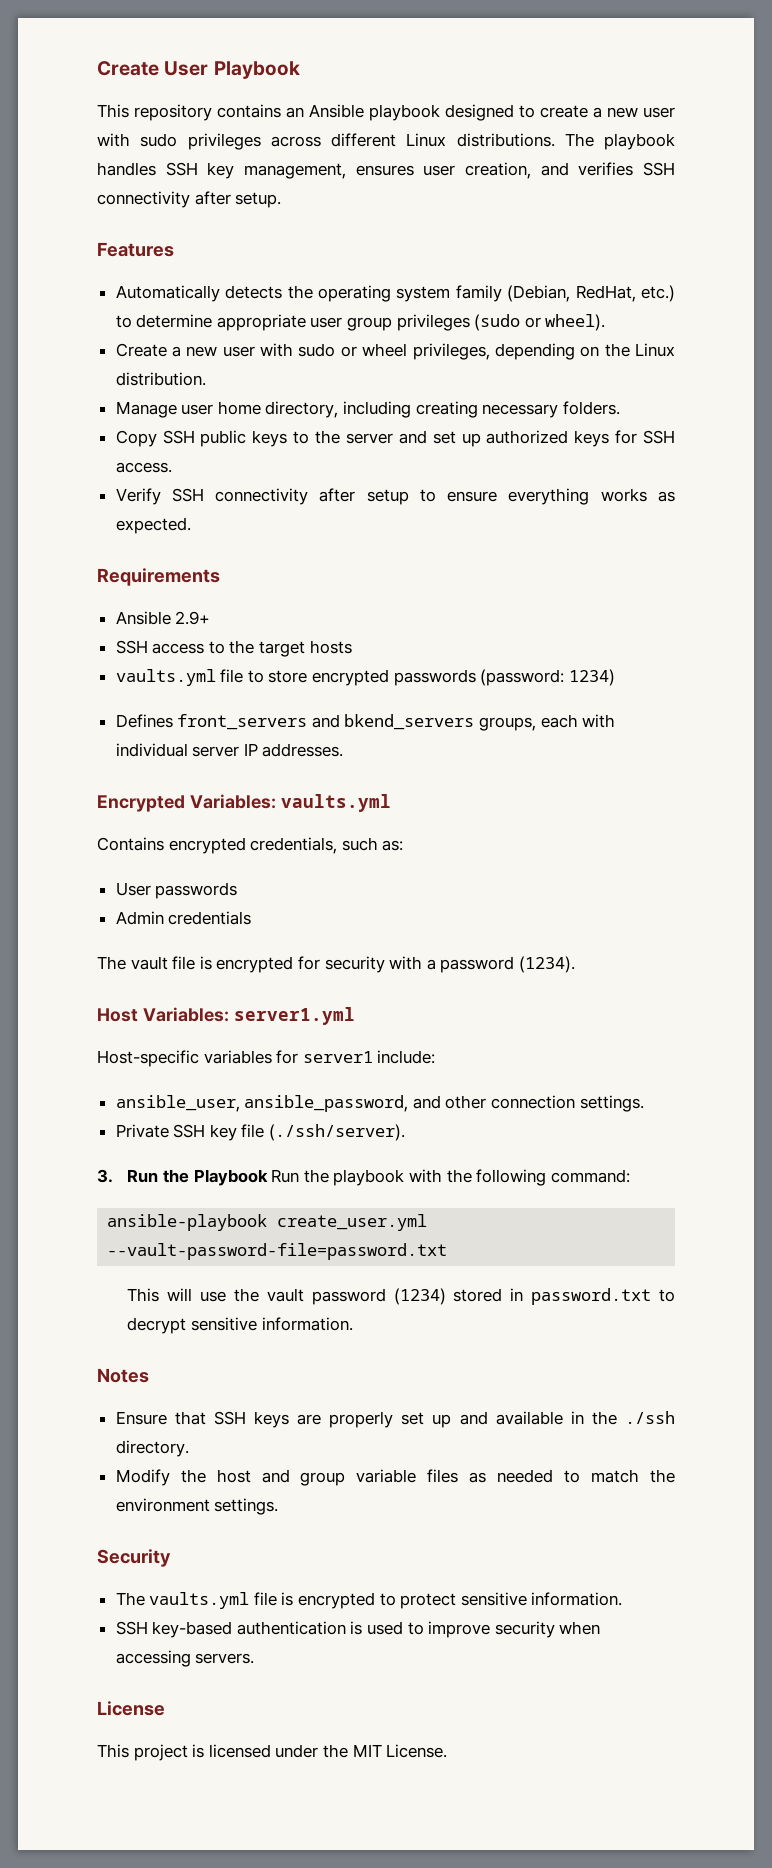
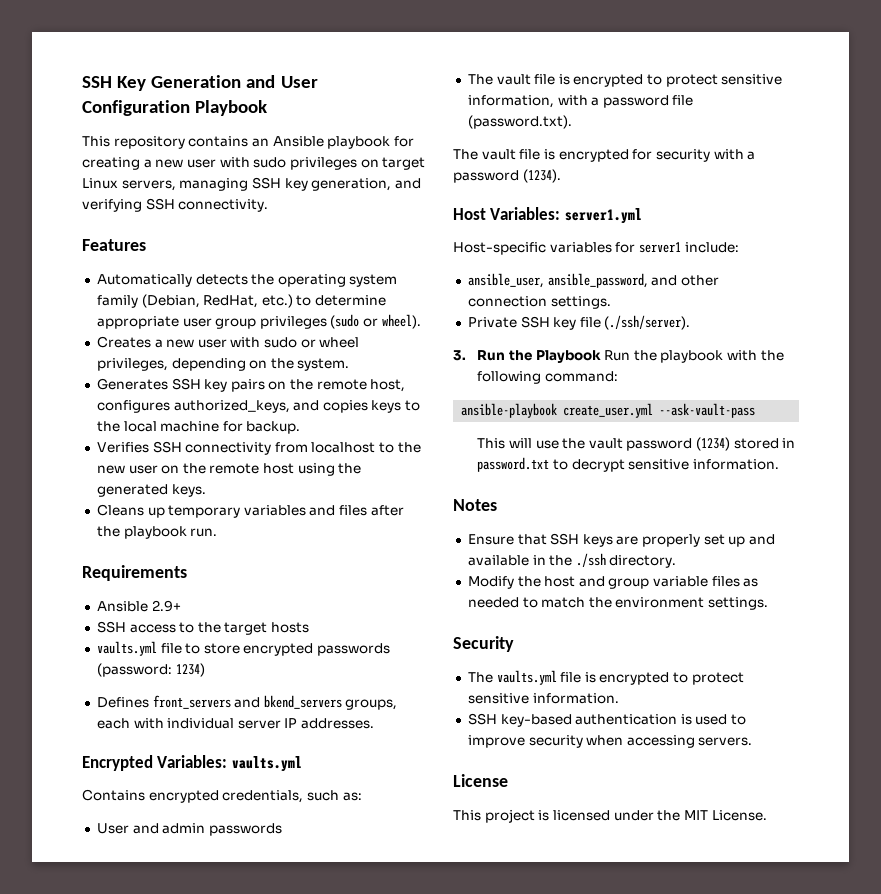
- Create User Playbook
+ SSH Key Generation and User Configuration Playbook
- This repository contains an Ansible playbook designed to create a new user with sudo privileges across different Linux distributions. The playbook handles SSH key management, ensures user creation, and verifies SSH connectivity after setup.
+ This repository contains an Ansible playbook for creating a new user with sudo privileges on target Linux servers, managing SSH key generation, and verifying SSH connectivity.
- Create a new user with sudo or wheel privileges, depending on the Linux distribution.
- Manage user home directory, including creating necessary folders.
- Copy SSH public keys to the server and set up authorized keys for SSH access.
- Verify SSH connectivity after setup to ensure everything works as expected.
+ Creates a new user with sudo or wheel privileges, depending on the system.
+ Generates SSH key pairs on the remote host, configures authorized_keys, and copies keys to the local machine for backup.
+ Verifies SSH connectivity from localhost to the new user on the remote host using the generated keys.
+ Cleans up temporary variables and files after the playbook run.
- User passwords
+ User and admin passwords
- Admin credentials
+ The vault file is encrypted to protect sensitive information, with a password file (password.txt).
- ansible-playbook create_user.yml --vault-password-file=password.txt
+ ansible-playbook create_user.yml --ask-vault-pass

